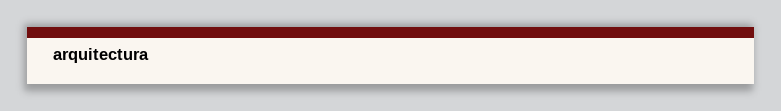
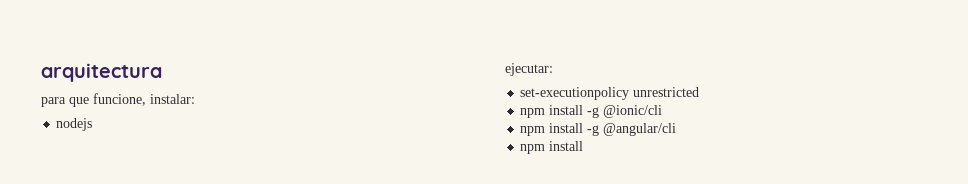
+ para que funcione, instalar:
+ nodejs
+ ejecutar:
+ set-executionpolicy unrestricted
+ npm install -g @ionic/cli
+ npm install -g @angular/cli
+ npm install

